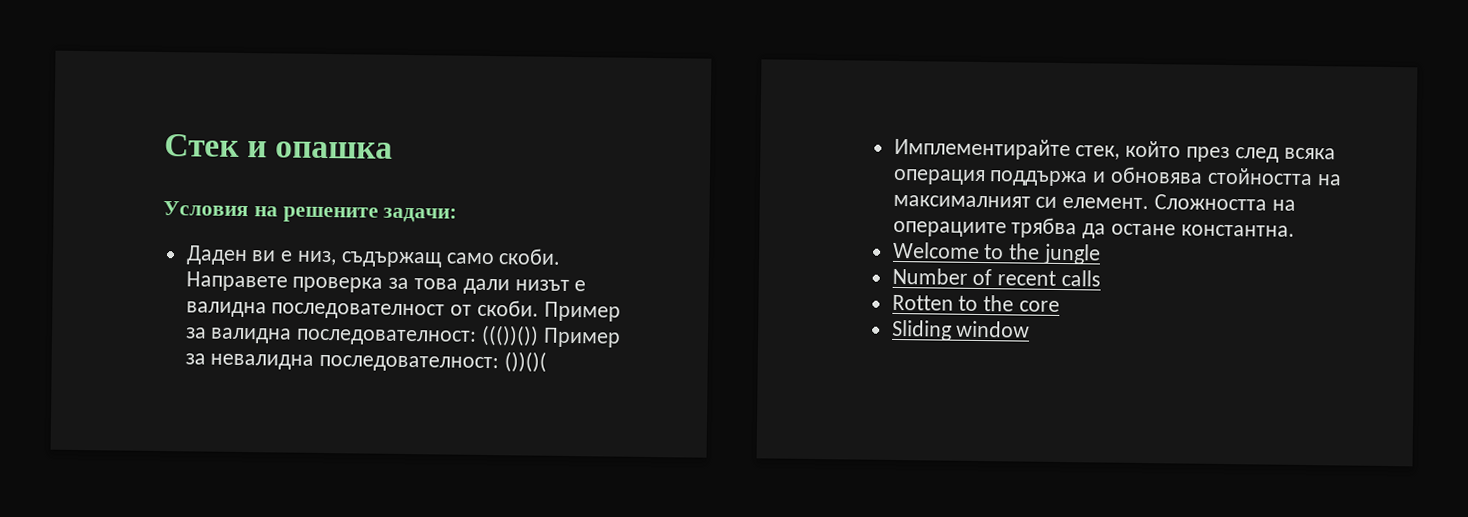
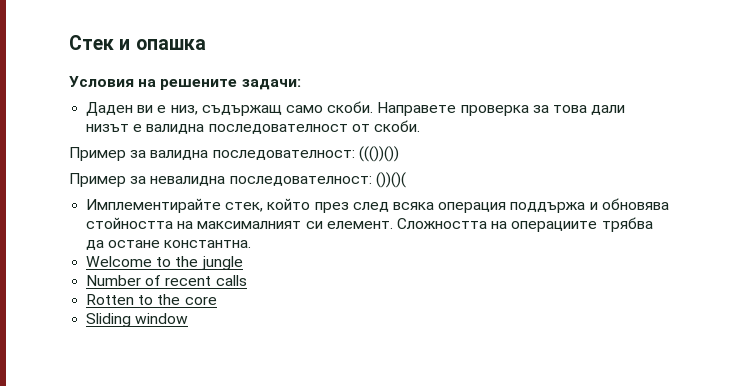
- Направете проверка за това дали низът е валидна последователност от скоби. Пример за валидна последователност: ((())()) Пример за невалидна последователност: ())()(
+ Направете проверка за това дали низът е валидна последователност от скоби.
+ Пример за валидна последователност: ((())())
+ Пример за невалидна последователност: ())()(

